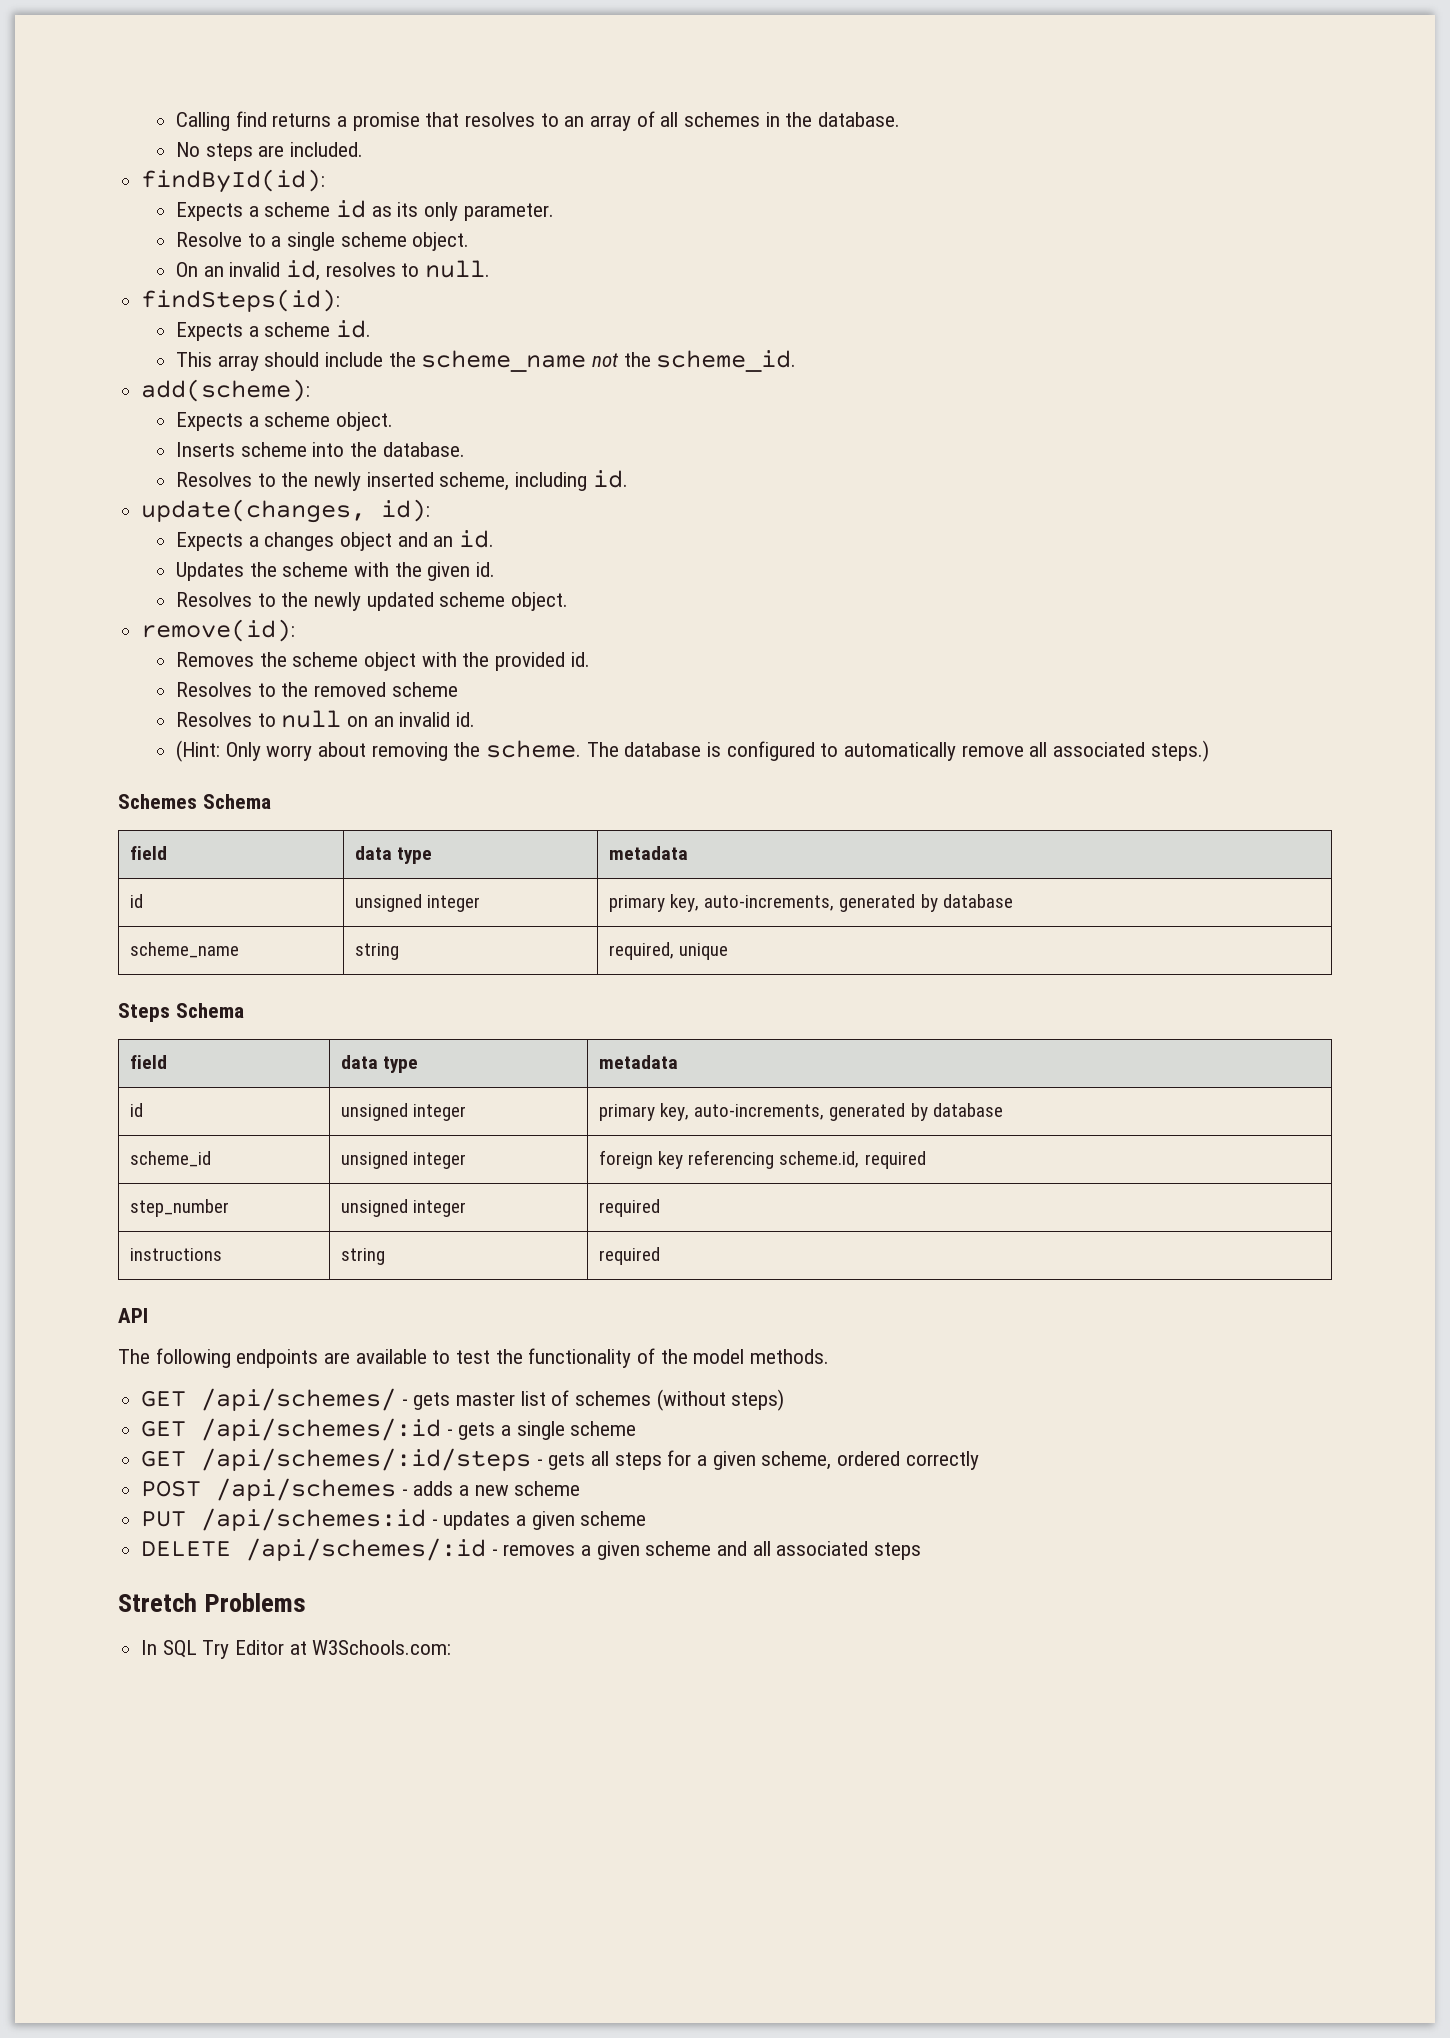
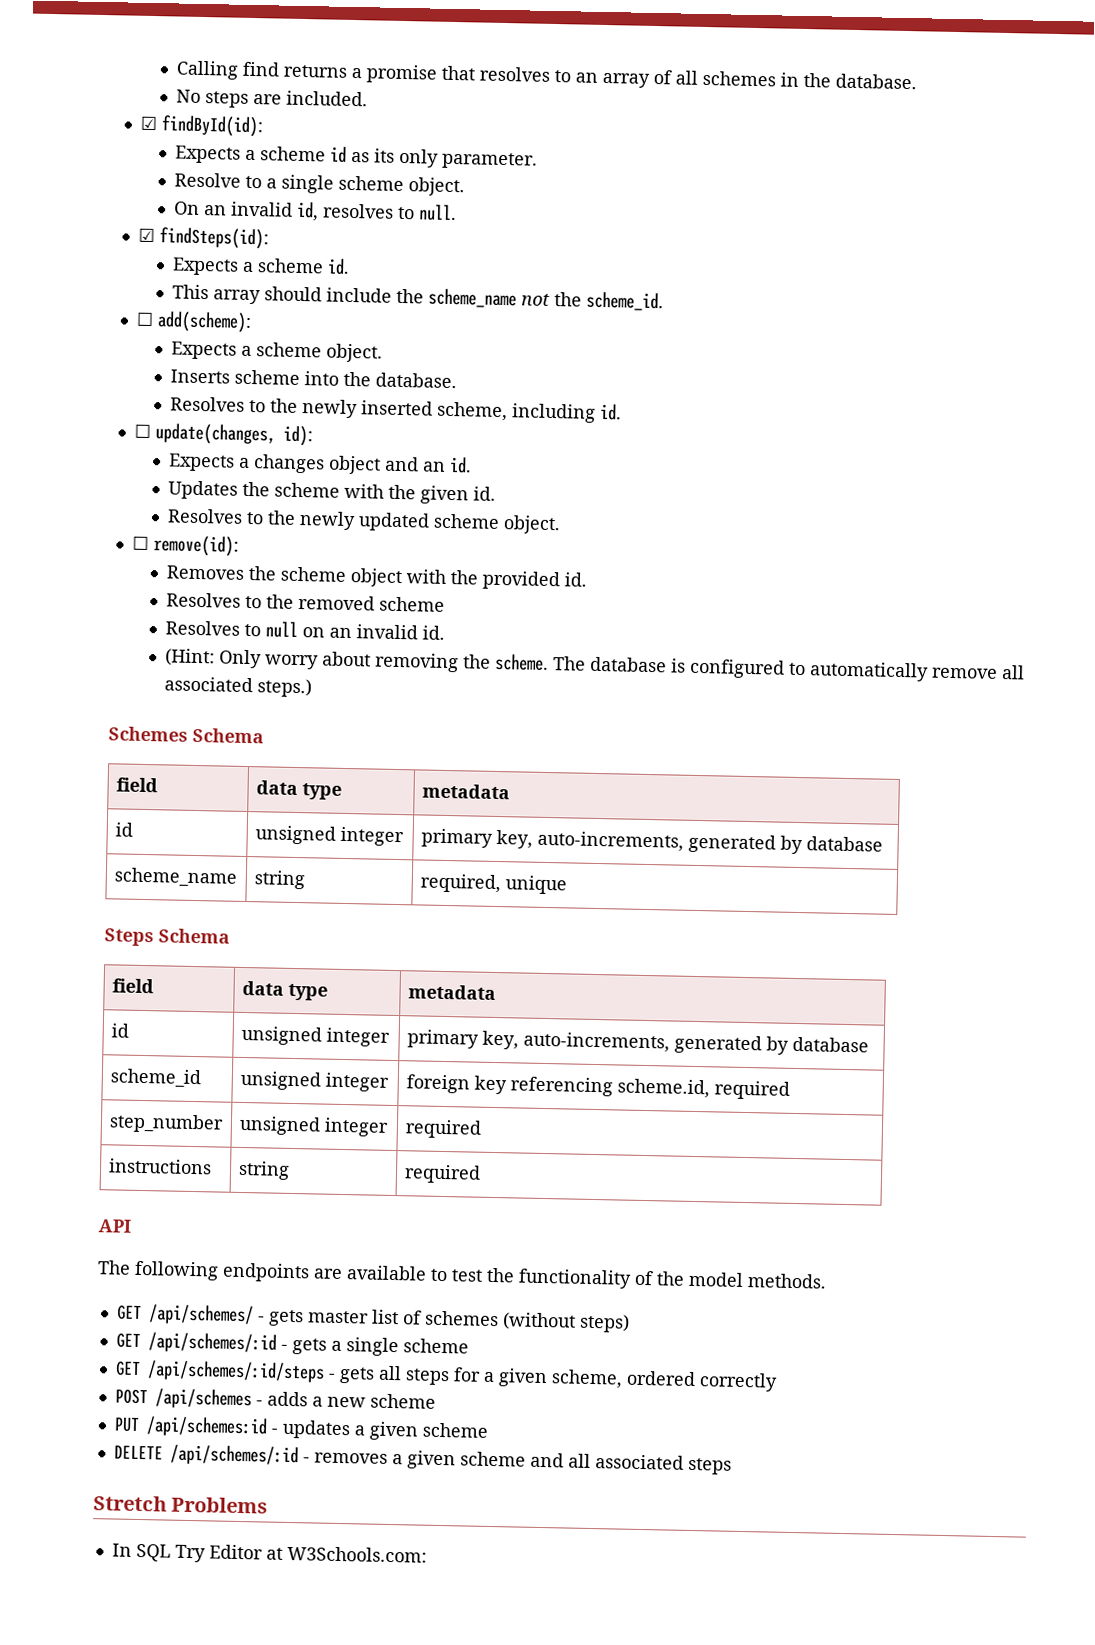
- findById(id):
+ ☑ findById(id):
- findSteps(id):
+ ☑ findSteps(id):
- add(scheme):
+ ☐ add(scheme):
- update(changes, id):
+ ☐ update(changes, id):
- remove(id):
+ ☐ remove(id):

